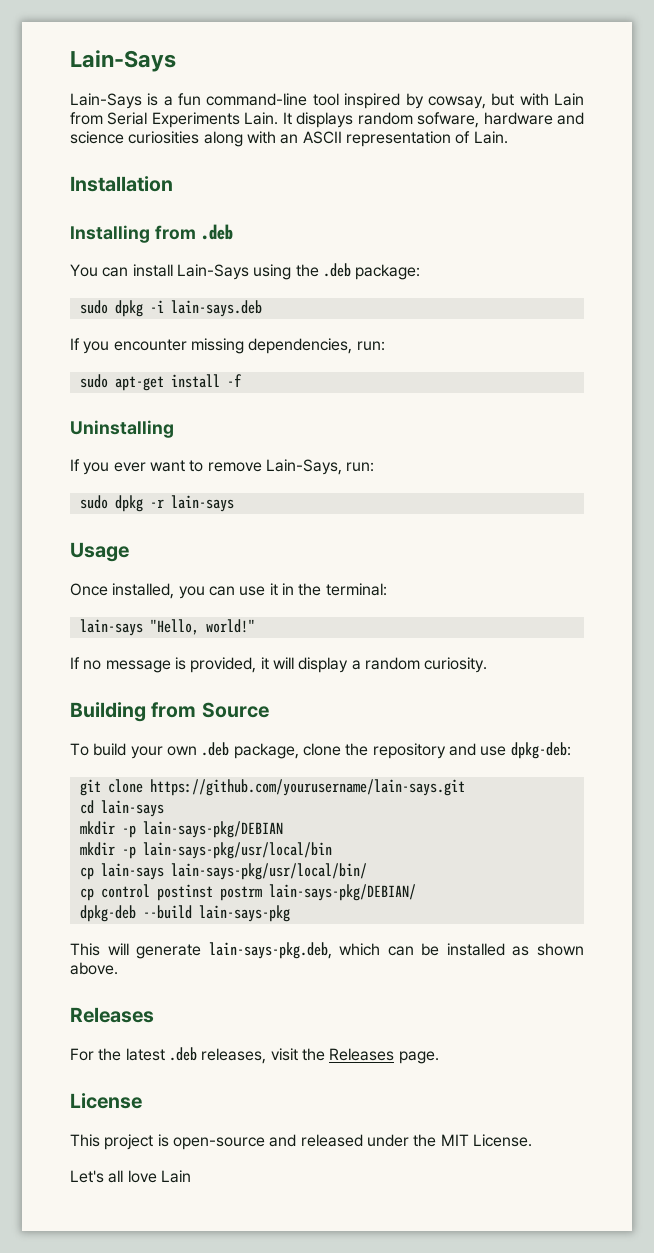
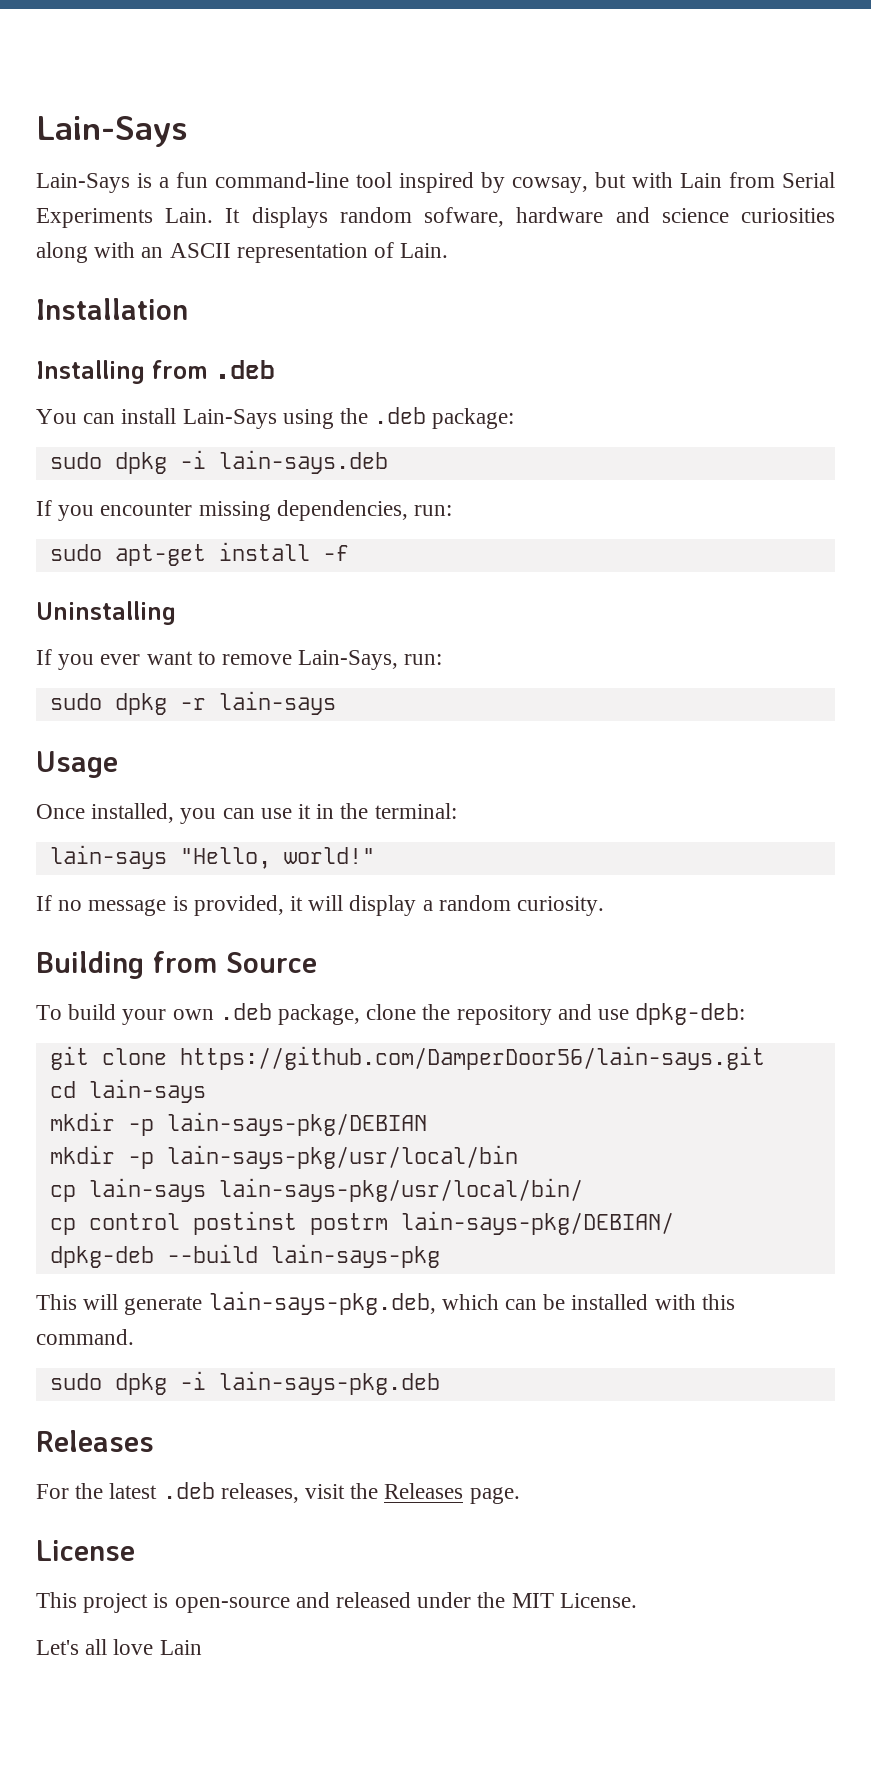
- git clone https://github.com/yourusername/lain-says.git
+ git clone https://github.com/DamperDoor56/lain-says.git
- This will generate lain-says-pkg.deb, which can be installed as shown above.
+ This will generate lain-says-pkg.deb, which can be installed with this command.
+ sudo dpkg -i lain-says-pkg.deb

